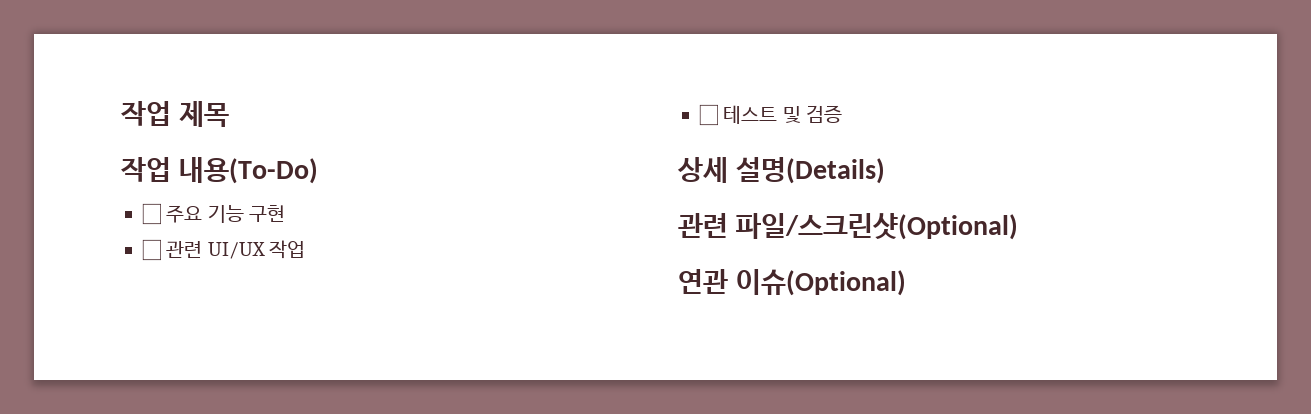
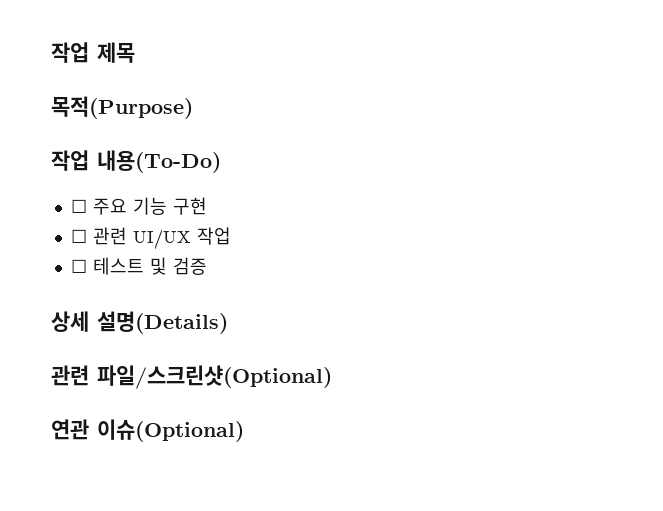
+ 목적(Purpose)

